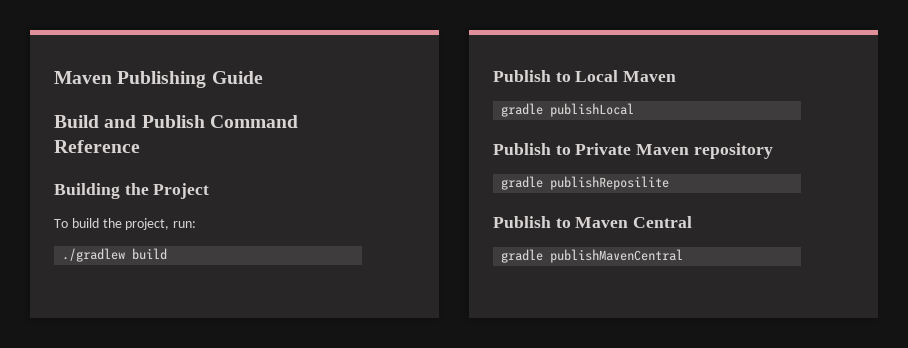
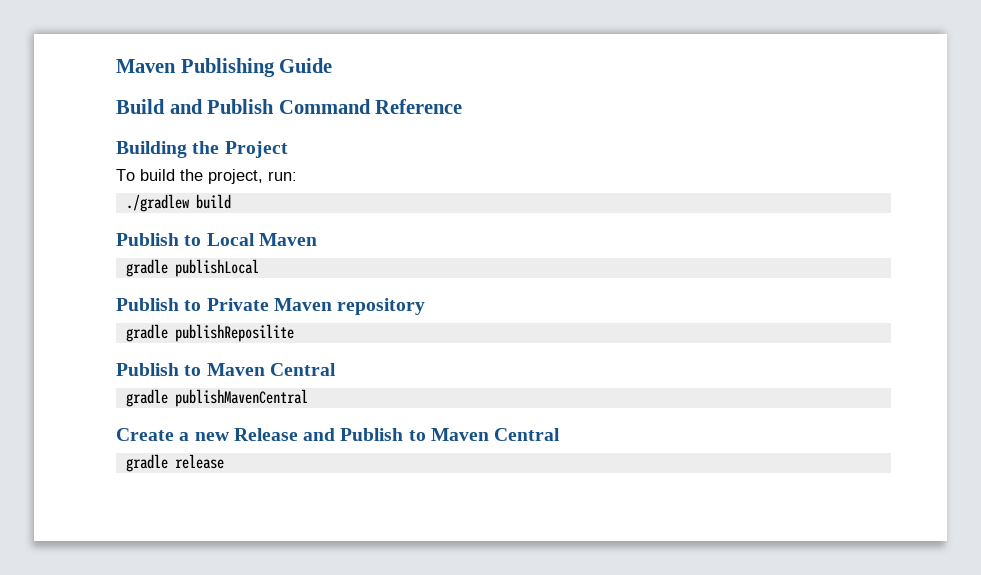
+ Create a new Release and Publish to Maven Central
+ gradle release

